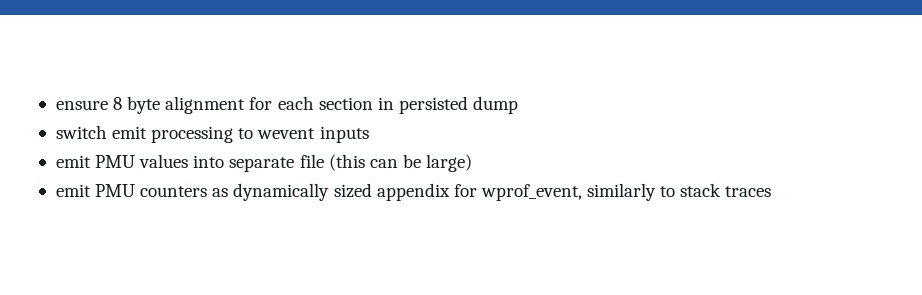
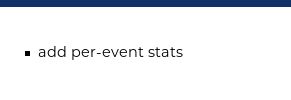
- ensure 8 byte alignment for each section in persisted dump
- switch emit processing to wevent inputs
- emit PMU values into separate file (this can be large)
- emit PMU counters as dynamically sized appendix for wprof_event, similarly to stack traces
+ add per-event stats

